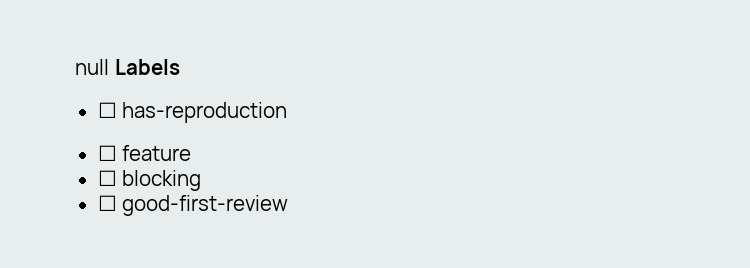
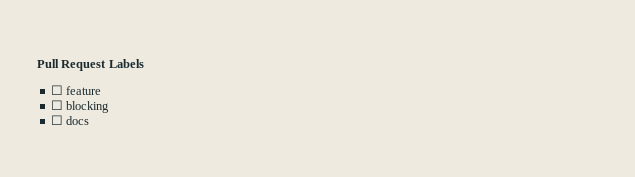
- null Labels
+ Pull Request Labels
- ☐ has-reproduction
- ☐ good-first-review
+ ☐ docs

